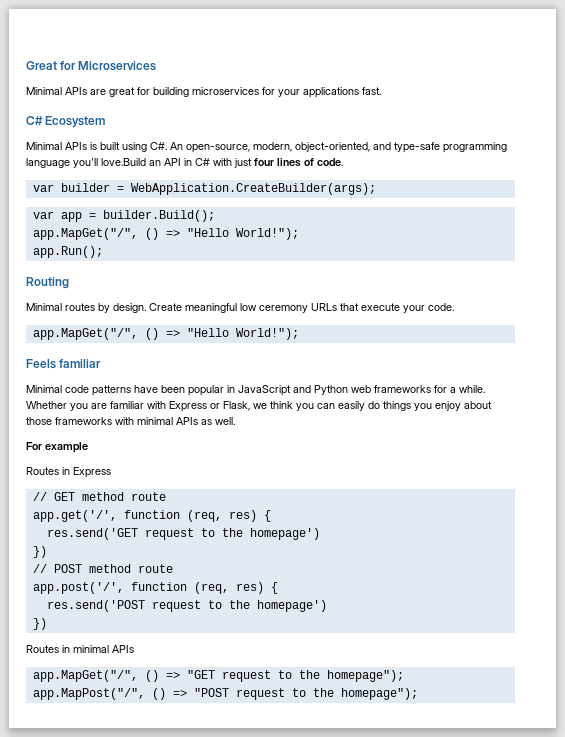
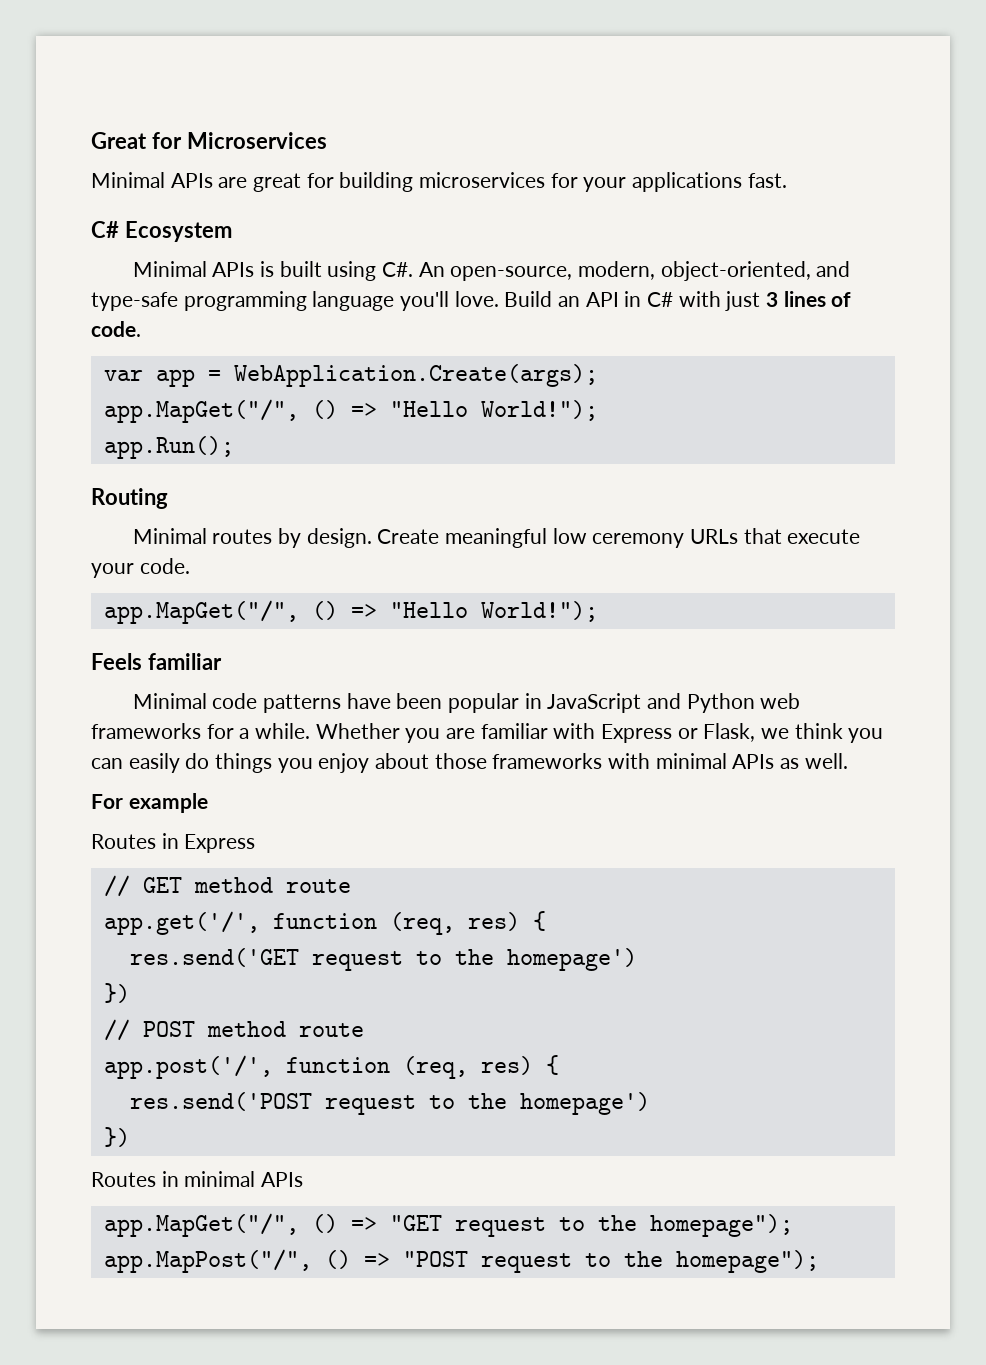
- Minimal APIs is built using C#. An open-source, modern, object-oriented, and type-safe programming language you'll love.Build an API in C# with just four lines of code.
+ Minimal APIs is built using C#. An open-source, modern, object-oriented, and type-safe programming language you'll love. Build an API in C# with just 3 lines of code.
- var builder = WebApplication.CreateBuilder(args);
- var app = builder.Build();
+ var app = WebApplication.Create(args);

